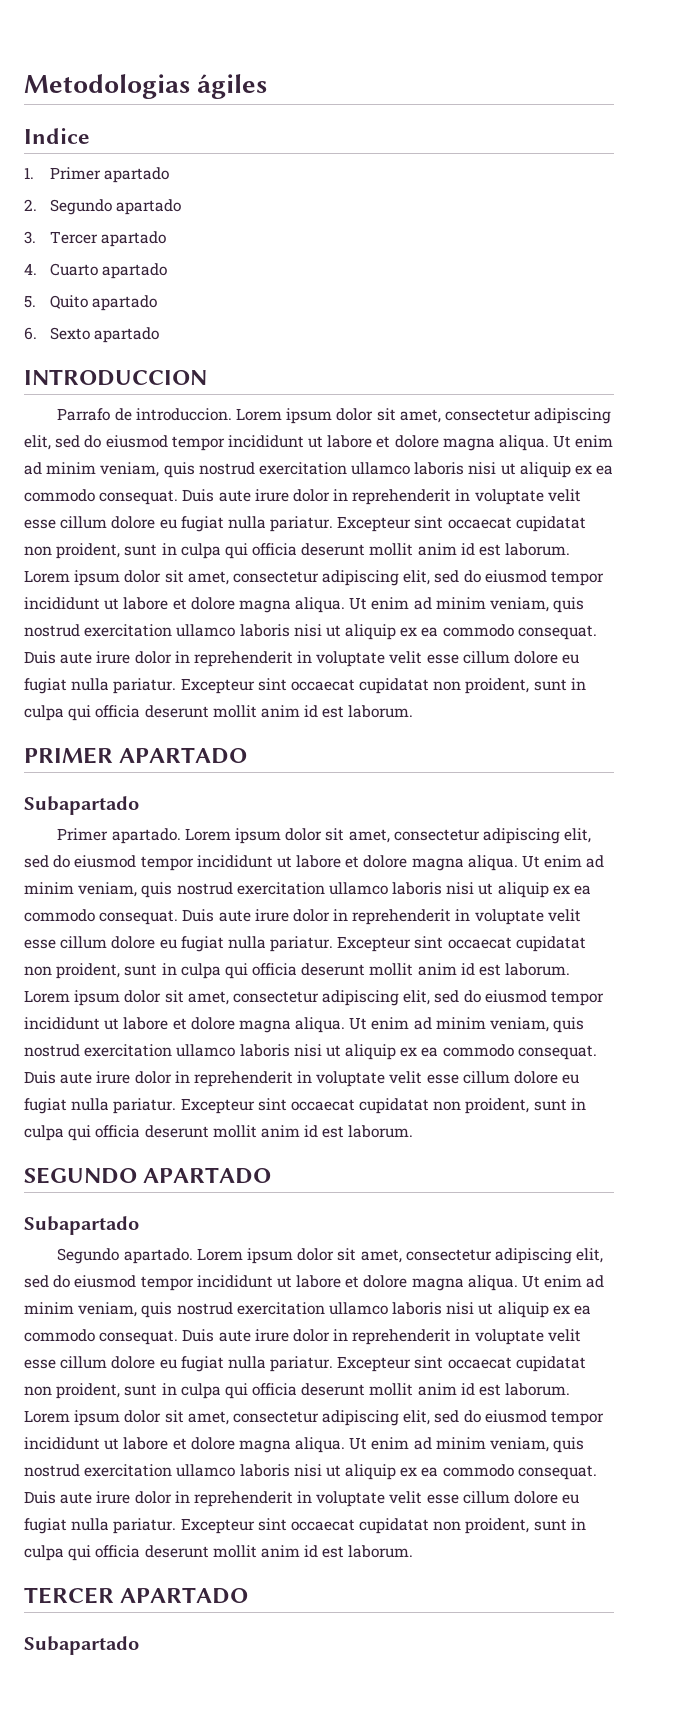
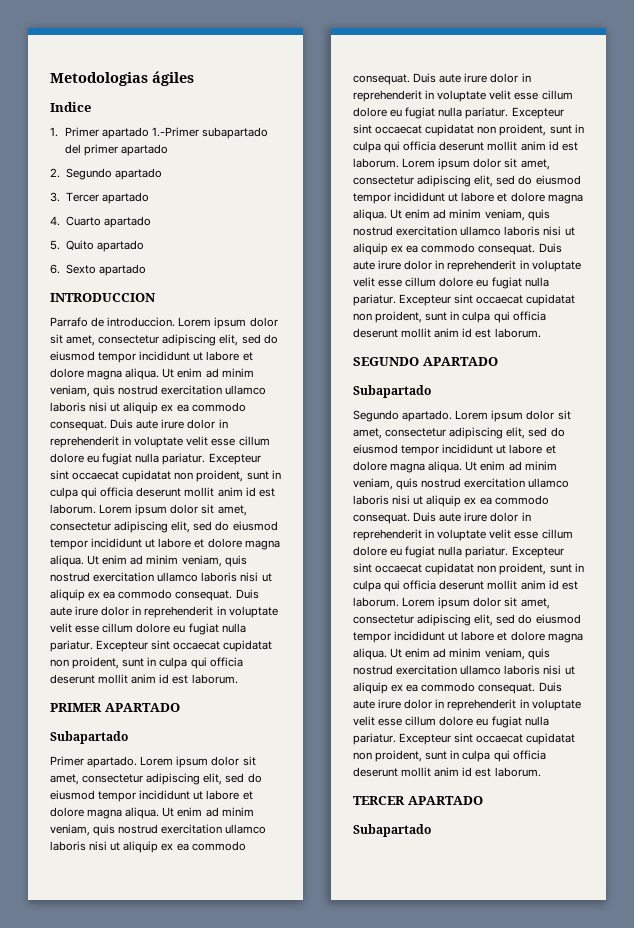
- 1. Primer apartado
+ 1. Primer apartado 1.-Primer subapartado del primer apartado

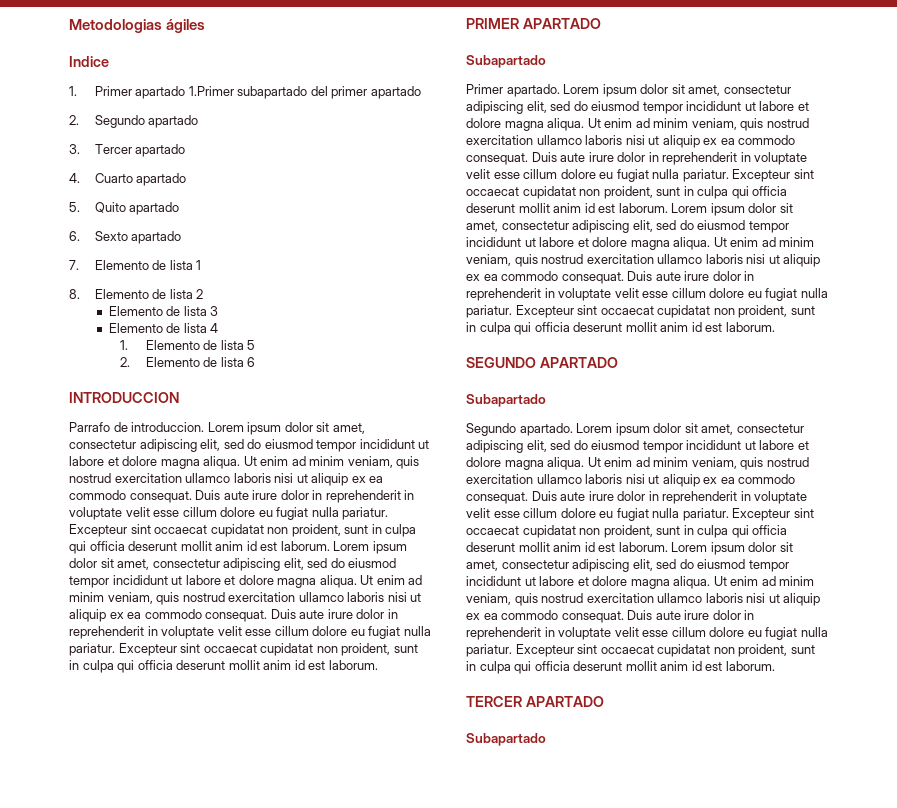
- 1. Primer apartado 1.-Primer subapartado del primer apartado
+ 1. Primer apartado 1.Primer subapartado del primer apartado
+ 7. Elemento de lista 1
+ 8. Elemento de lista 2
+ Elemento de lista 3
+ Elemento de lista 4
+ 1. Elemento de lista 5
+ 2. Elemento de lista 6

